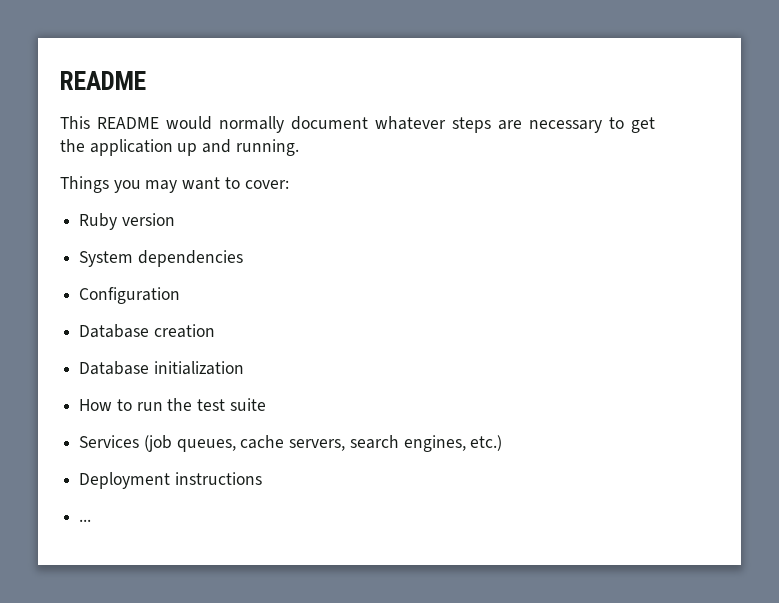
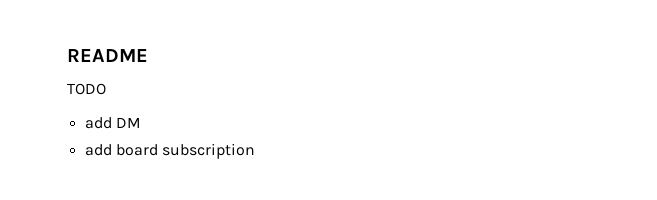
- This README would normally document whatever steps are necessary to get the application up and running.
- Things you may want to cover:
- Ruby version
- System dependencies
- Configuration
- Database creation
- Database initialization
- How to run the test suite
- Services (job queues, cache servers, search engines, etc.)
- Deployment instructions
- ...
+ TODO
+ add DM
+ add board subscription

